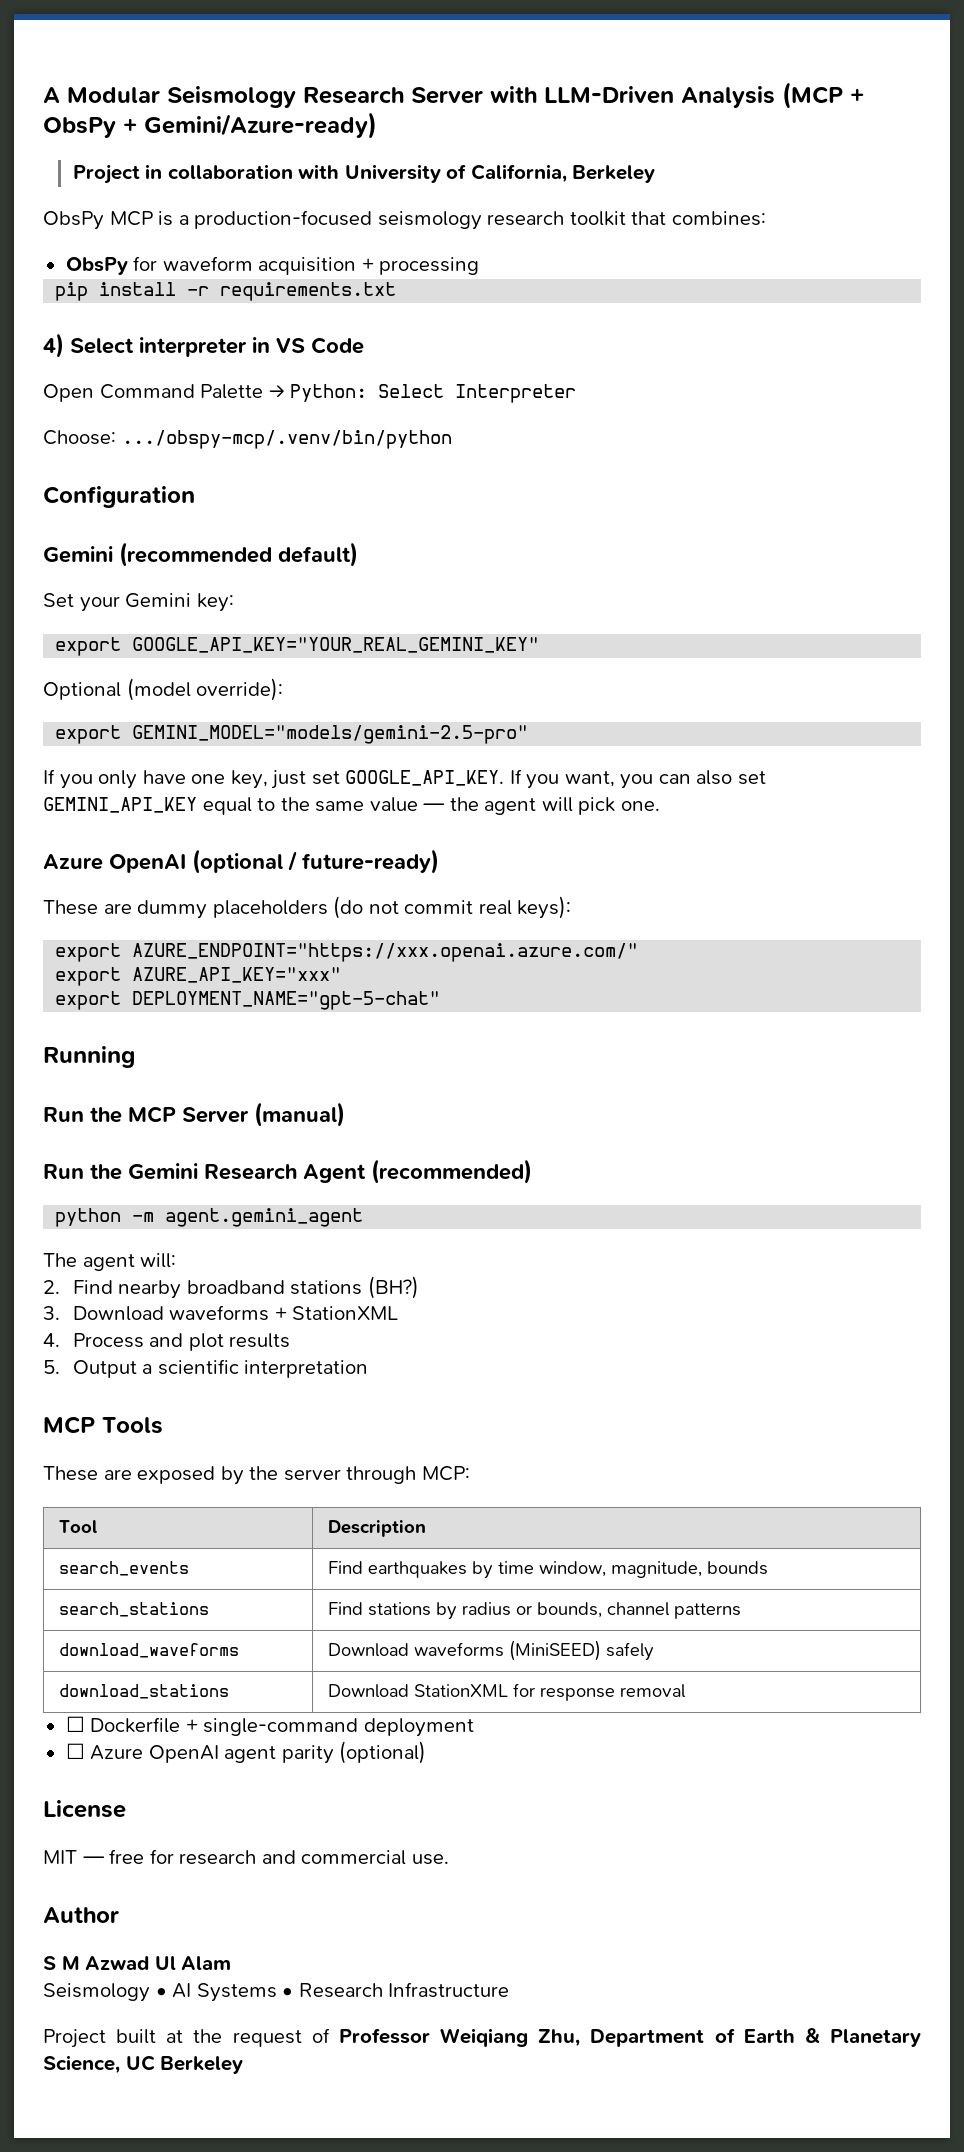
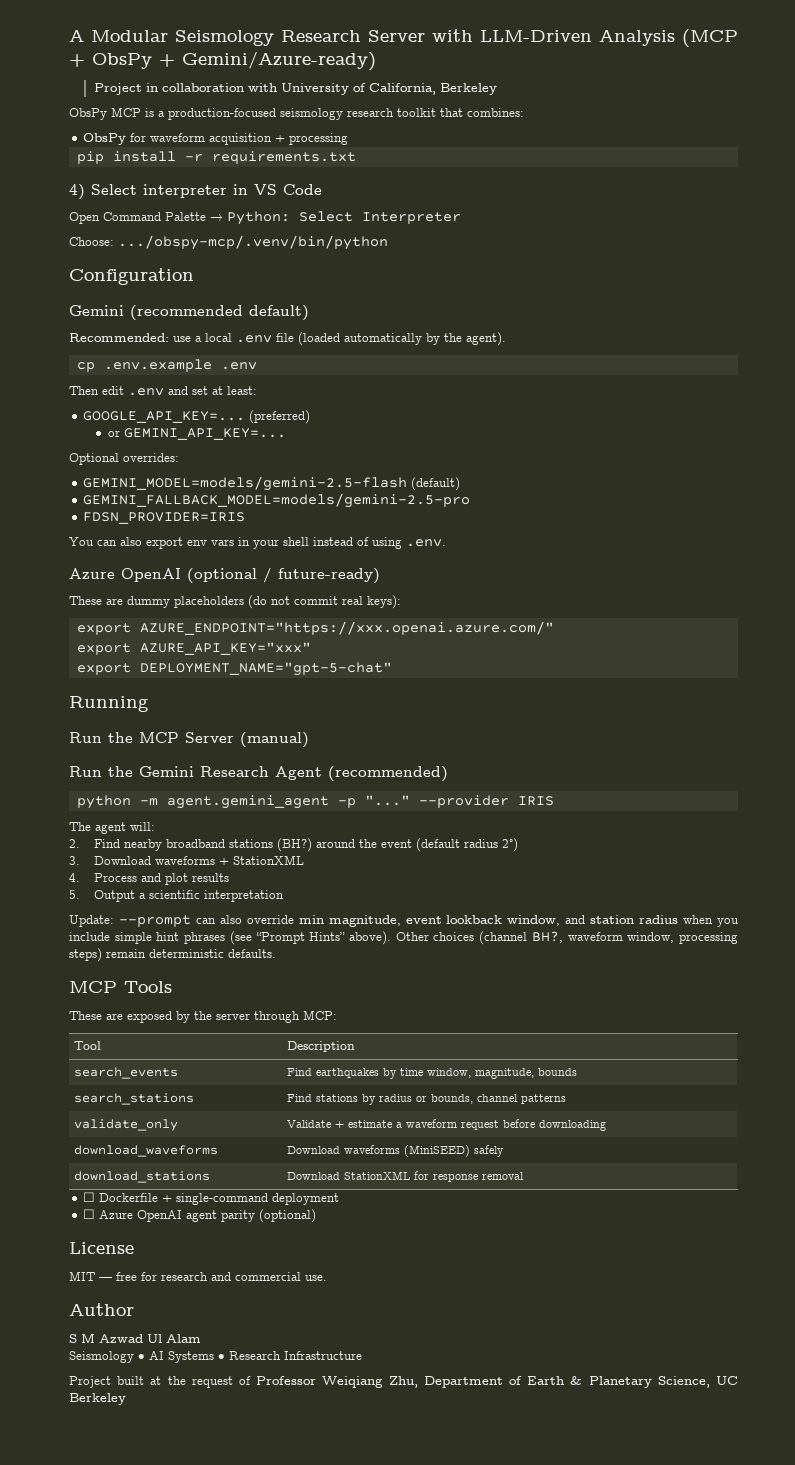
- Set your Gemini key:
- export GOOGLE_API_KEY="YOUR_REAL_GEMINI_KEY"
- Optional (model override):
- export GEMINI_MODEL="models/gemini-2.5-pro"
- If you only have one key, just set GOOGLE_API_KEY. If you want, you can also set GEMINI_API_KEY equal to the same value — the agent will pick one.
+ Recommended: use a local .env file (loaded automatically by the agent).
+ cp .env.example .env
+ Then edit .env and set at least:
+ GOOGLE_API_KEY=... (preferred)
+ or GEMINI_API_KEY=...
+ Optional overrides:
+ GEMINI_MODEL=models/gemini-2.5-flash (default)
+ GEMINI_FALLBACK_MODEL=models/gemini-2.5-pro
+ FDSN_PROVIDER=IRIS
+ You can also export env vars in your shell instead of using .env.
- python -m agent.gemini_agent
+ python -m agent.gemini_agent -p "..." --provider IRIS
- 2. Find nearby broadband stations (BH?)
+ 2. Find nearby broadband stations (BH?) around the event (default radius 2°)
+ Update: --prompt can also override min magnitude, event lookback window, and station radius when you include simple hint phrases (see “Prompt Hints” above). Other choices (channel BH?, waveform window, processing steps) remain deterministic defaults.
+ validate_only | Validate + estimate a waveform request before downloading

